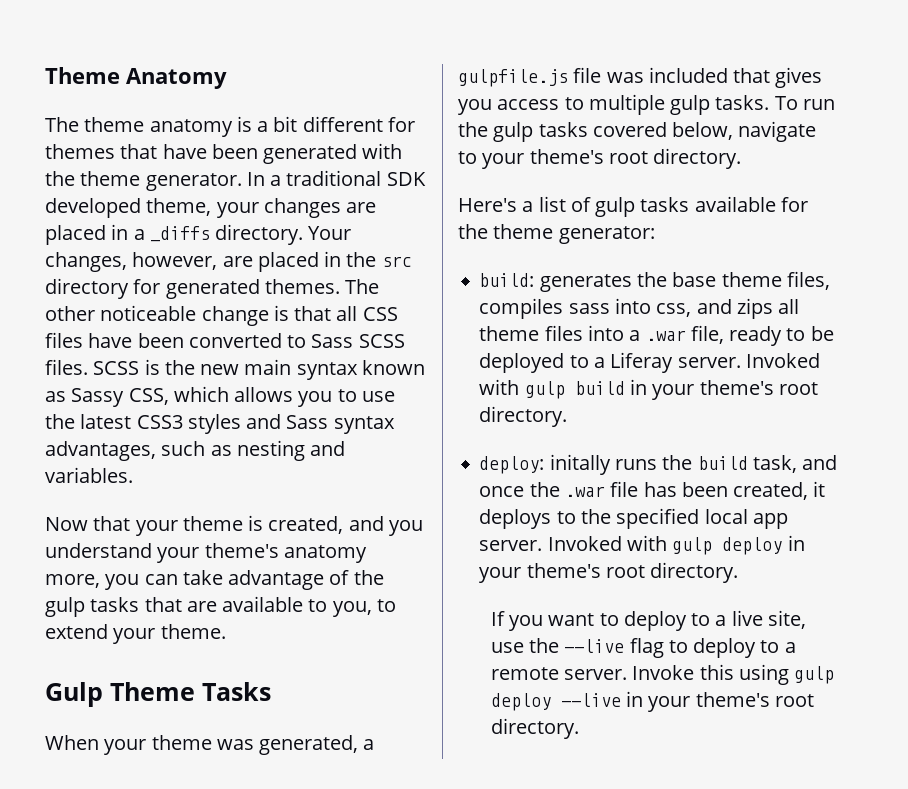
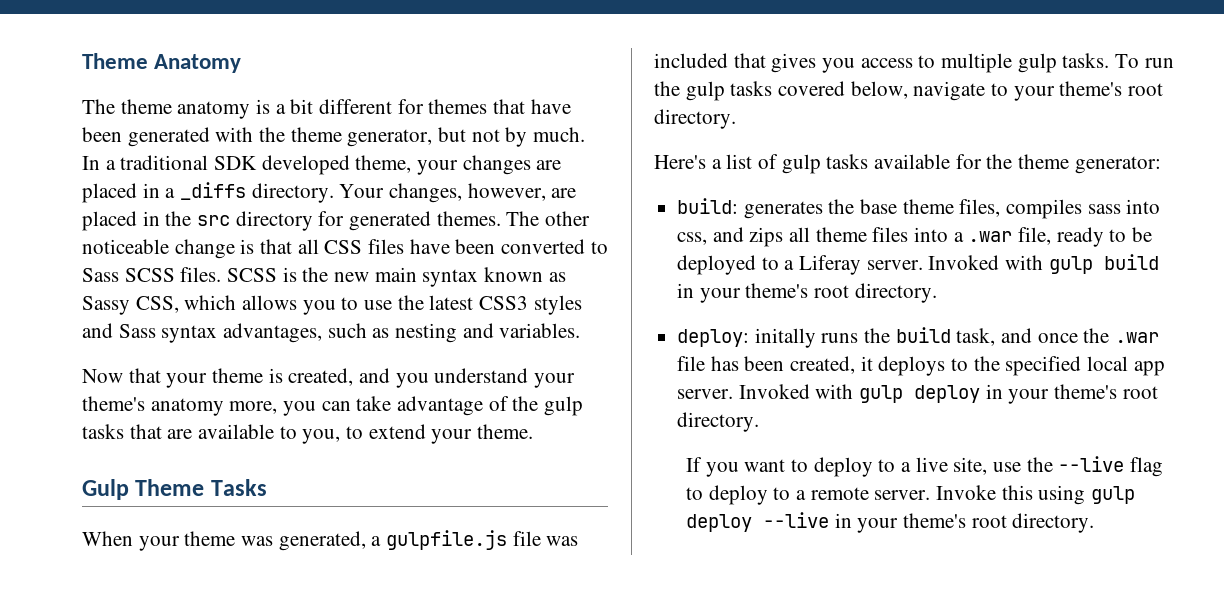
- The theme anatomy is a bit different for themes that have been generated with the theme generator.
+ The theme anatomy is a bit different for themes that have been generated with the theme generator, but not by much.

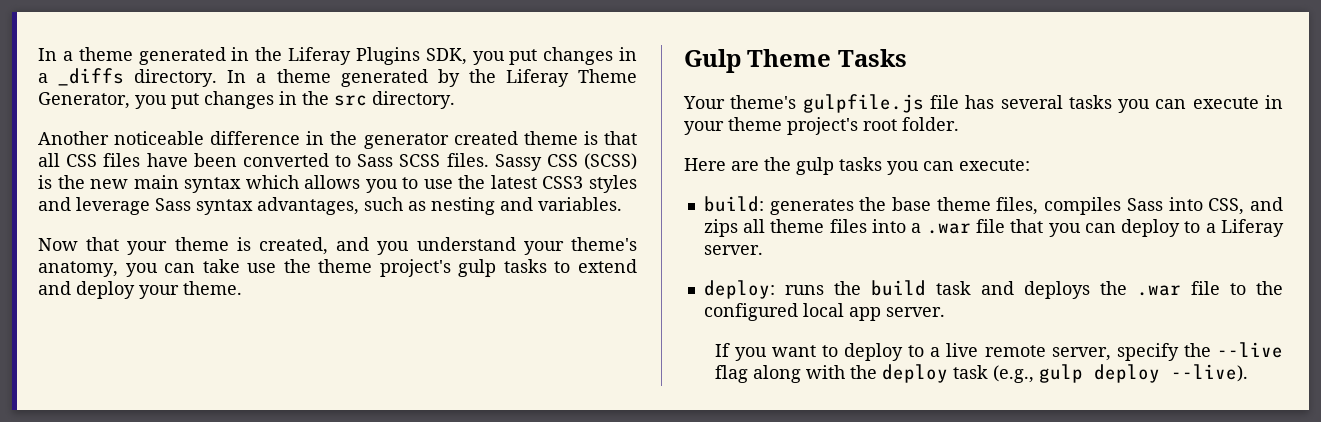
- Theme Anatomy
- The theme anatomy is a bit different for themes that have been generated with the theme generator, but not by much. In a traditional SDK developed theme, your changes are placed in a _diffs directory. Your changes, however, are placed in the src directory for generated themes. The other noticeable change is that all CSS files have been converted to Sass SCSS files.
+ In a theme generated in the Liferay Plugins SDK, you put changes in a _diffs directory. In a theme generated by the Liferay Theme Generator, you put changes in the src directory.
+ Another noticeable difference in the generator created theme is that all CSS files have been converted to Sass SCSS files.
- SCSS is the new main syntax known as Sassy CSS, which allows you to use the latest CSS3 styles and Sass syntax advantages, such as nesting and variables.
+ Sassy CSS (SCSS) is the new main syntax which allows you to use the latest CSS3 styles and leverage Sass syntax advantages, such as nesting and variables.
- Now that your theme is created, and you understand your theme's anatomy more, you can take advantage of the gulp tasks that are available to you, to extend your theme.
+ Now that your theme is created, and you understand your theme's anatomy, you can take use the theme project's gulp tasks to extend and deploy your theme.
- When your theme was generated, a gulpfile.js file was included that gives you access to multiple gulp tasks. To run the gulp tasks covered below, navigate to your theme's root directory.
- Here's a list of gulp tasks available for the theme generator:
+ Your theme's gulpfile.js file has several tasks you can execute in your theme project's root folder.
+ Here are the gulp tasks you can execute:
- build: generates the base theme files, compiles sass into css, and zips all theme files into a .war file, ready to be deployed to a Liferay server. Invoked with gulp build in your theme's root directory.
+ build: generates the base theme files, compiles Sass into CSS, and zips all theme files into a .war file that you can deploy to a Liferay server.
- deploy: initally runs the build task, and once the .war file has been created, it deploys to the specified local app server. Invoked with gulp deploy in your theme's root directory.
+ deploy: runs the build task and deploys the .war file to the configured local app server.
- If you want to deploy to a live site, use the --live flag to deploy to a remote server. Invoke this using gulp deploy --live in your theme's root directory.
+ If you want to deploy to a live remote server, specify the --live flag along with the deploy task (e.g., gulp deploy --live).

